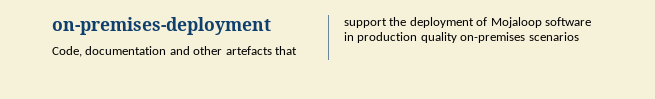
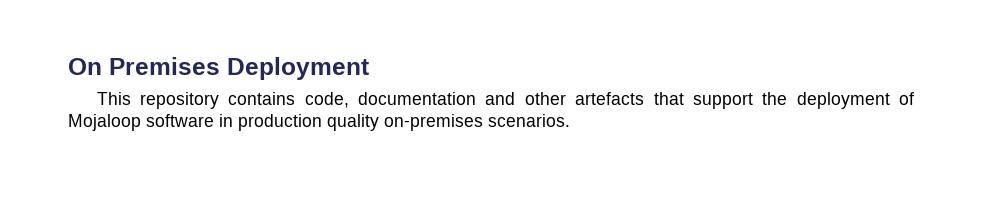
- on-premises-deployment
- Code, documentation and other artefacts that support the deployment of Mojaloop software in production quality on-premises scenarios
+ On Premises Deployment
+ This repository contains code, documentation and other artefacts that support the deployment of Mojaloop software in production quality on-premises scenarios.

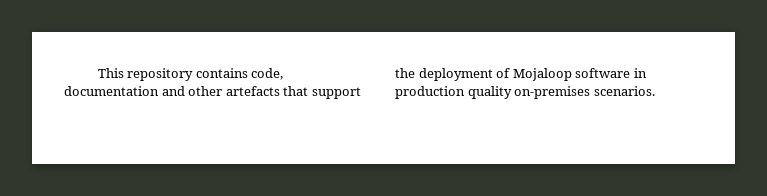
- On Premises Deployment

